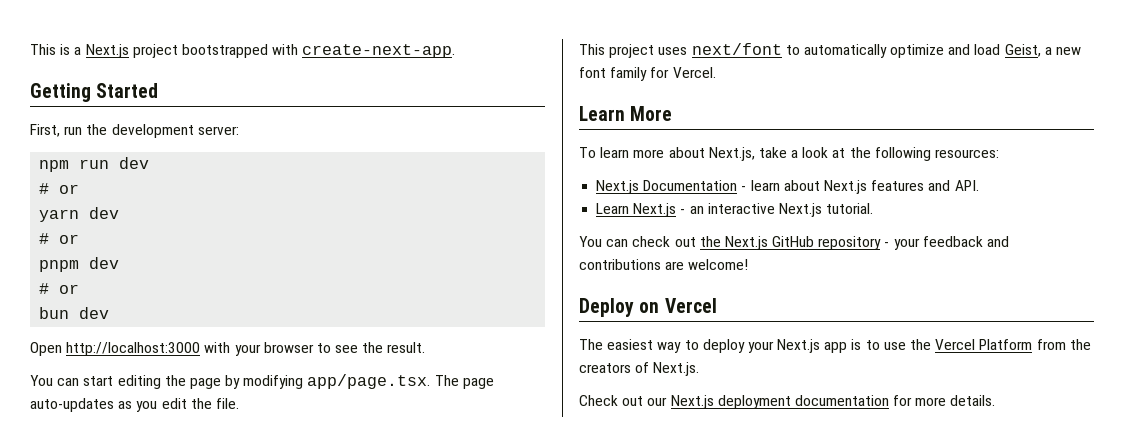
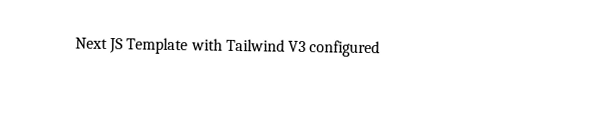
- This is a Next.js project bootstrapped with create-next-app.
- Getting Started
- First, run the development server:
- npm run dev
- # or
- yarn dev
- # or
- pnpm dev
- # or
- bun dev
- Open http://localhost:3000 with your browser to see the result.
- You can start editing the page by modifying app/page.tsx. The page auto-updates as you edit the file.
- This project uses next/font to automatically optimize and load Geist, a new font family for Vercel.
- Learn More
- To learn more about Next.js, take a look at the following resources:
- Next.js Documentation - learn about Next.js features and API.
- Learn Next.js - an interactive Next.js tutorial.
- You can check out the Next.js GitHub repository - your feedback and contributions are welcome!
- Deploy on Vercel
- The easiest way to deploy your Next.js app is to use the Vercel Platform from the creators of Next.js.
- Check out our Next.js deployment documentation for more details.
+ Next JS Template with Tailwind V3 configured

